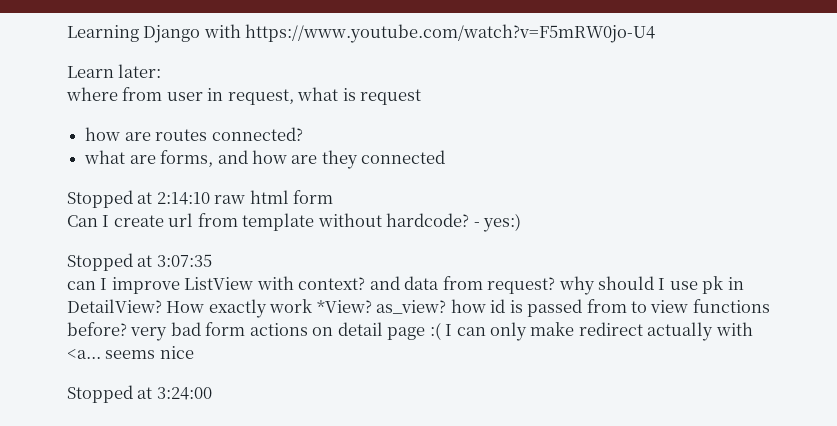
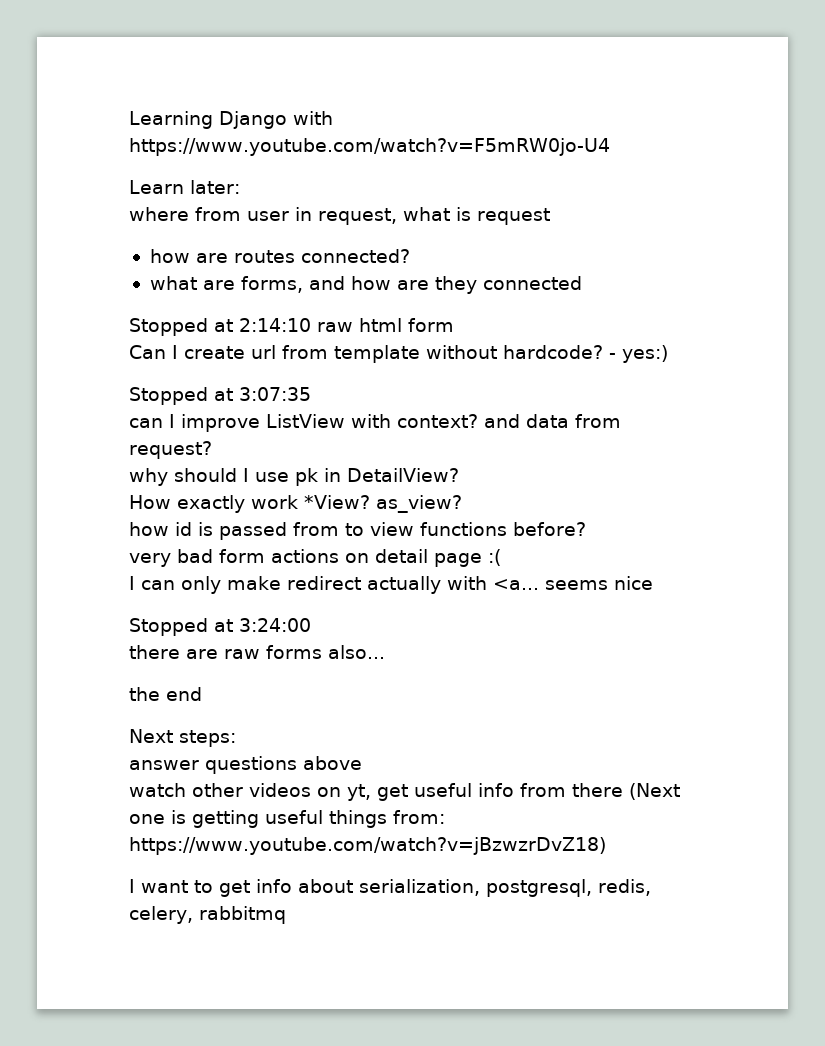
- can I improve ListView with context? and data from request? why should I use pk in DetailView? How exactly work *View? as_view? how id is passed from to view functions before? very bad form actions on detail page :( I can only make redirect actually with <a... seems nice
+ can I improve ListView with context? and data from request?
+ why should I use pk in DetailView?
+ How exactly work *View? as_view?
+ how id is passed from to view functions before?
+ very bad form actions on detail page :(
+ I can only make redirect actually with <a... seems nice
+ there are raw forms also...
+ the end
+ Next steps:
+ answer questions above
+ watch other videos on yt, get useful info from there (Next one is getting useful things from: https://www.youtube.com/watch?v=jBzwzrDvZ18)
+ I want to get info about serialization, postgresql, redis, celery, rabbitmq

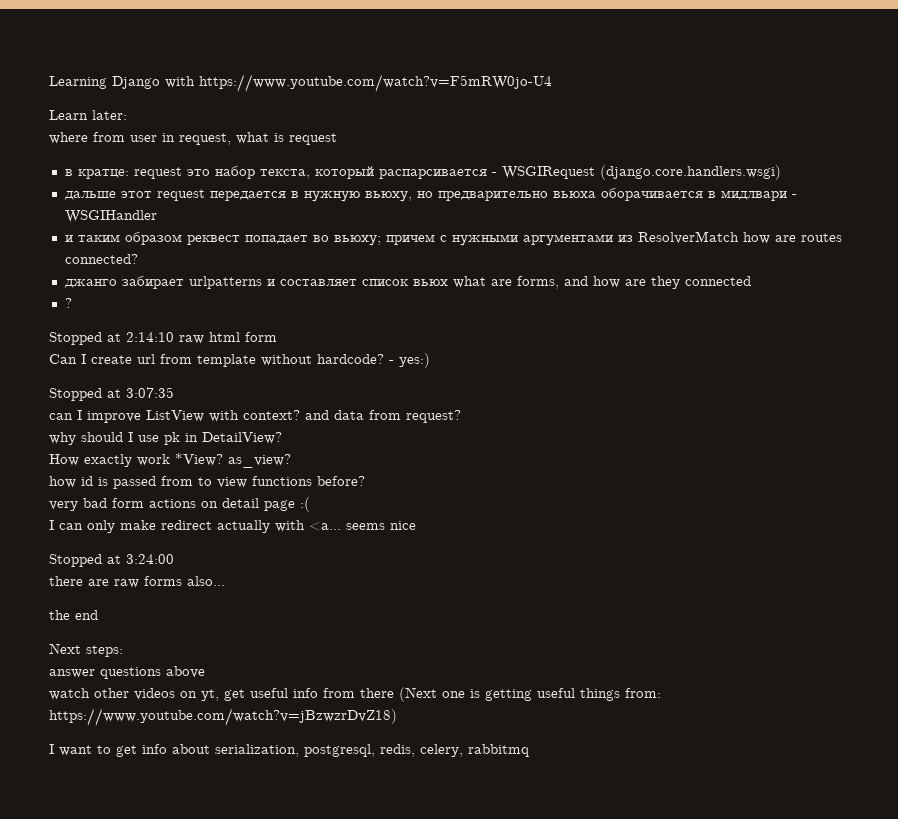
- how are routes connected?
- what are forms, and how are they connected
+ в кратце: request это набор текста, который распарсивается - WSGIRequest (django.core.handlers.wsgi)
+ дальше этот request передается в нужную вьюху, но предварительно вьюха оборачивается в мидлвари - WSGIHandler
+ и таким образом реквест попадает во вьюху; причем с нужными аргументами из ResolverMatch how are routes connected?
+ джанго забирает urlpatterns и составляет список вьюх what are forms, and how are they connected
+ ?

